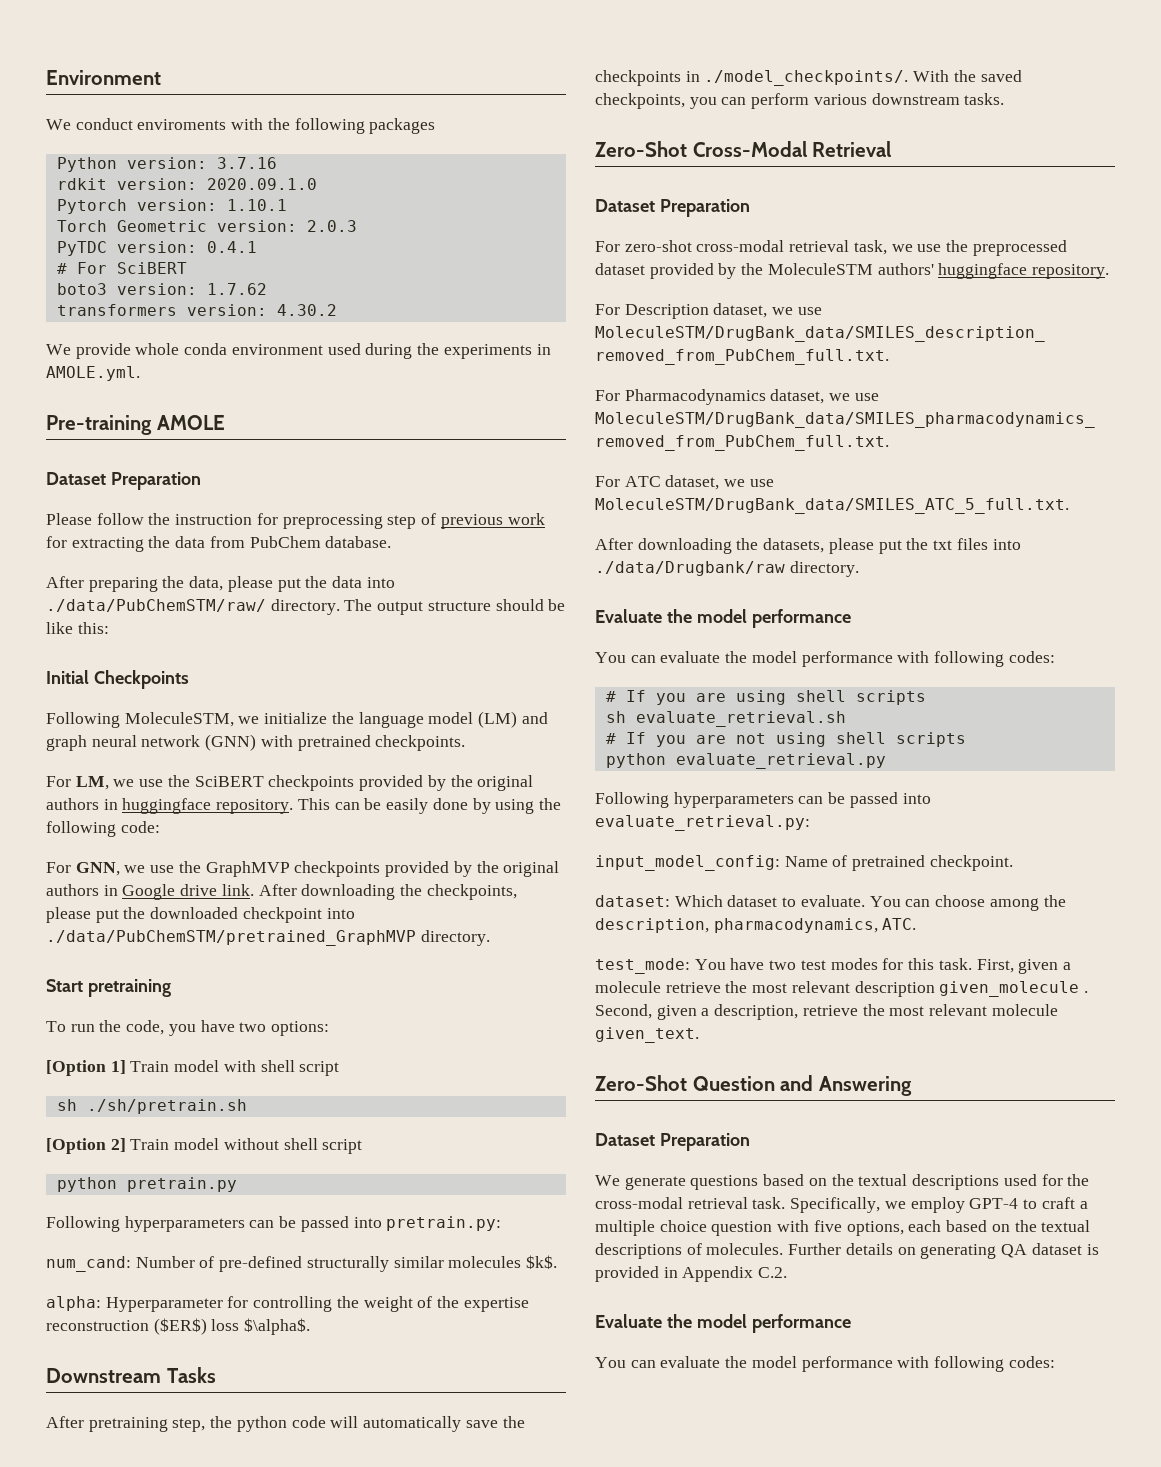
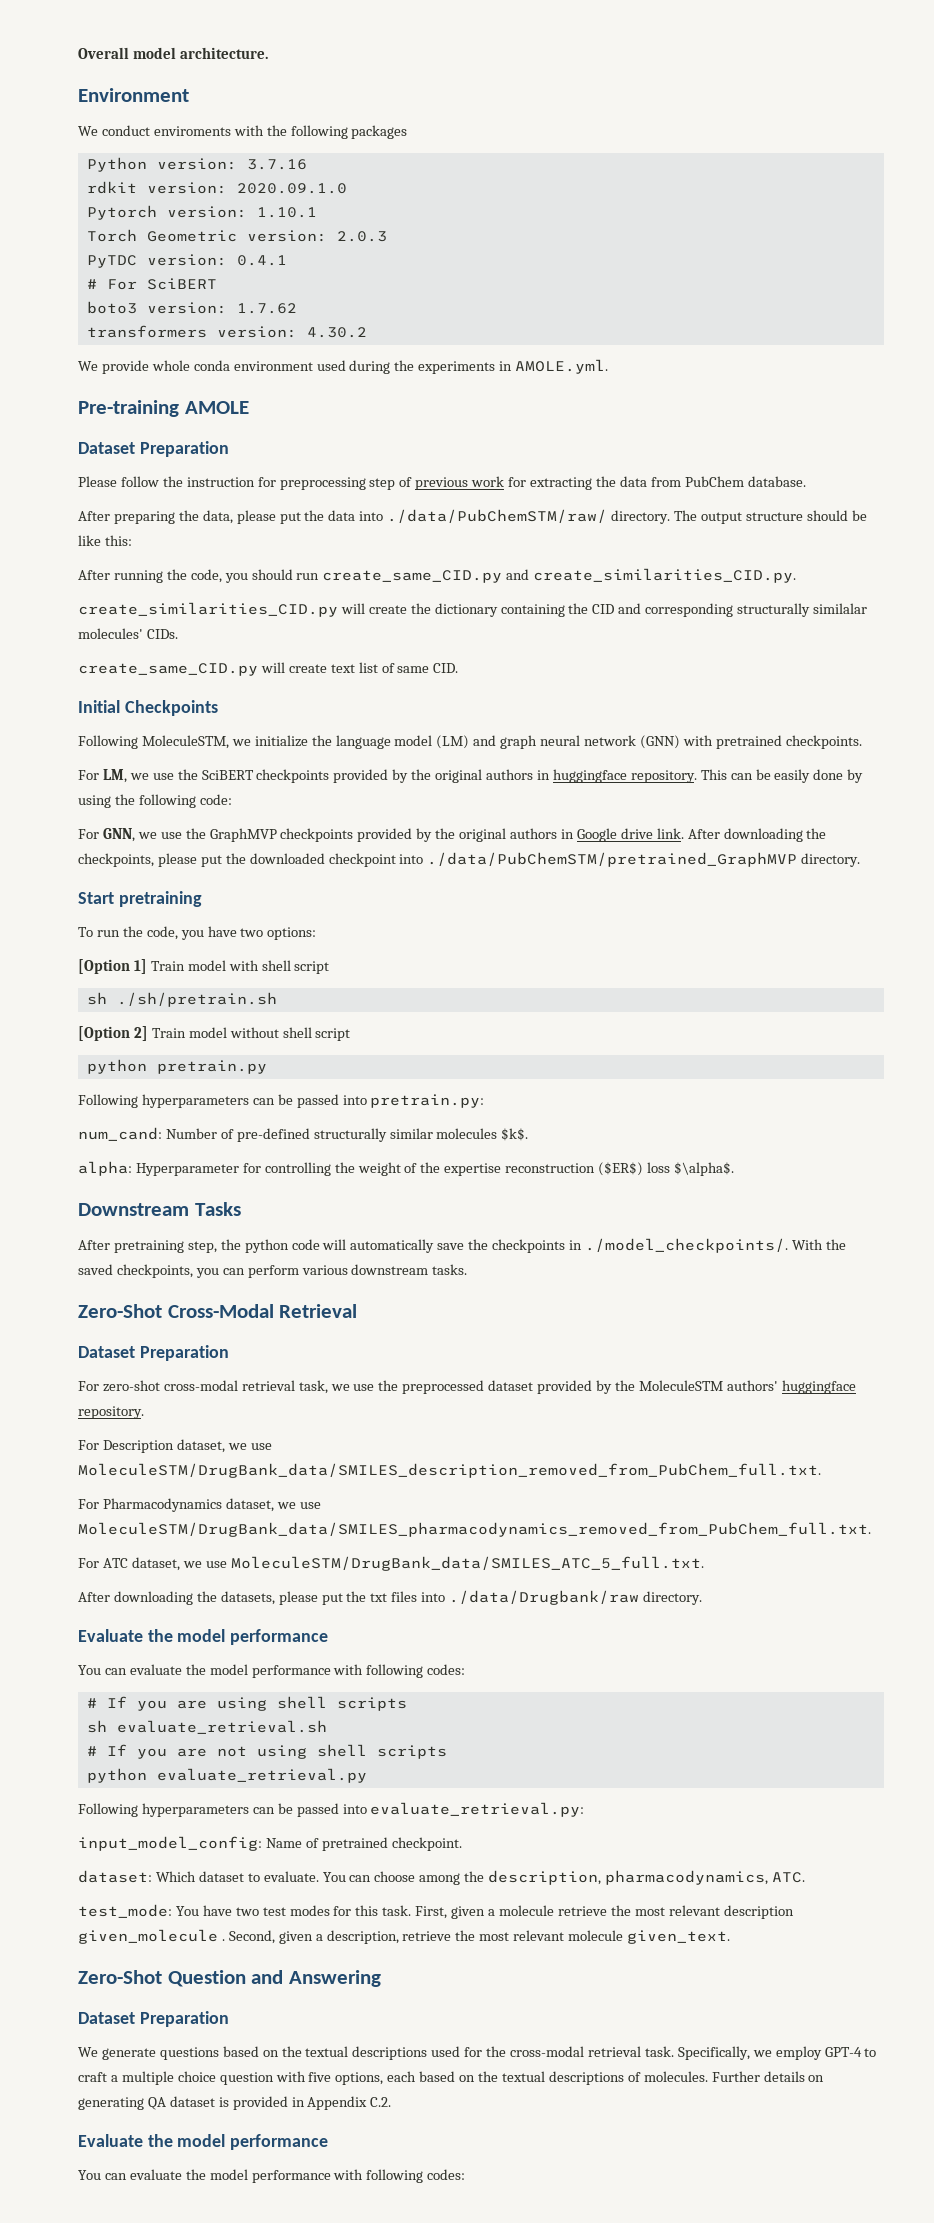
+ Overall model architecture.
+ After running the code, you should run create_same_CID.py and create_similarities_CID.py.
+ create_similarities_CID.py will create the dictionary containing the CID and corresponding structurally similalar molecules' CIDs.
+ create_same_CID.py will create text list of same CID.

